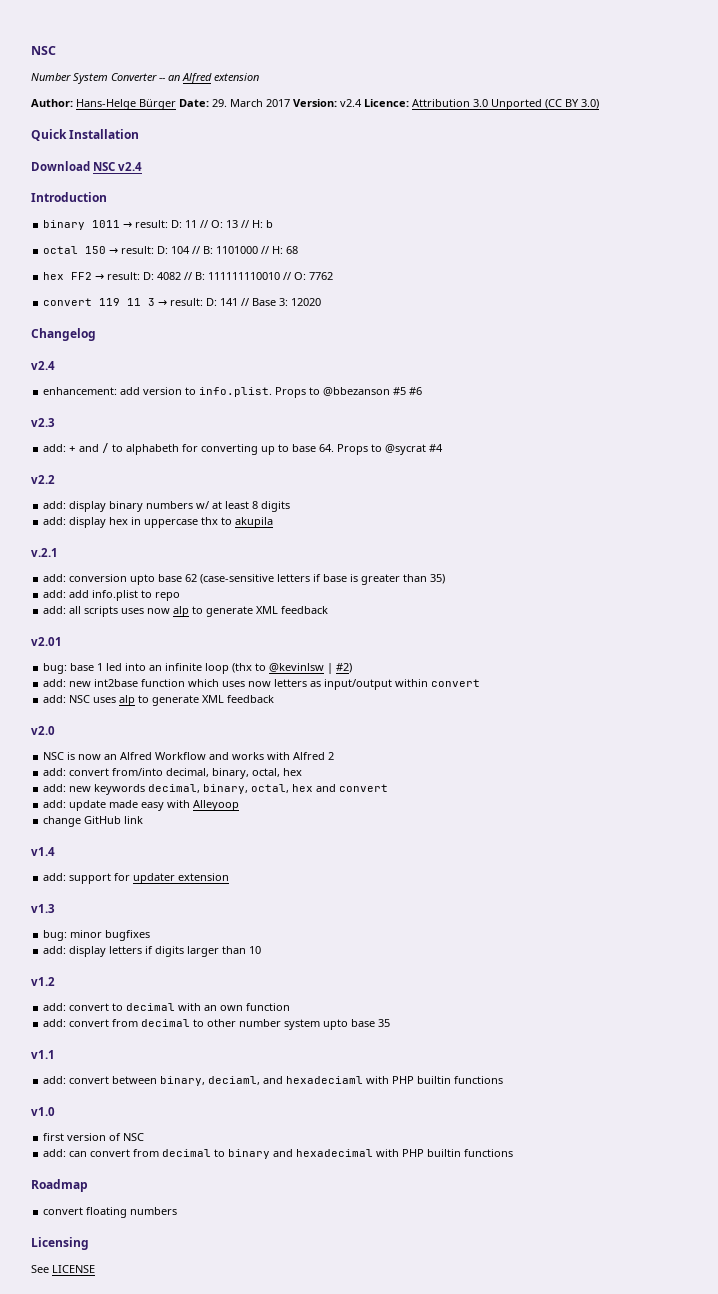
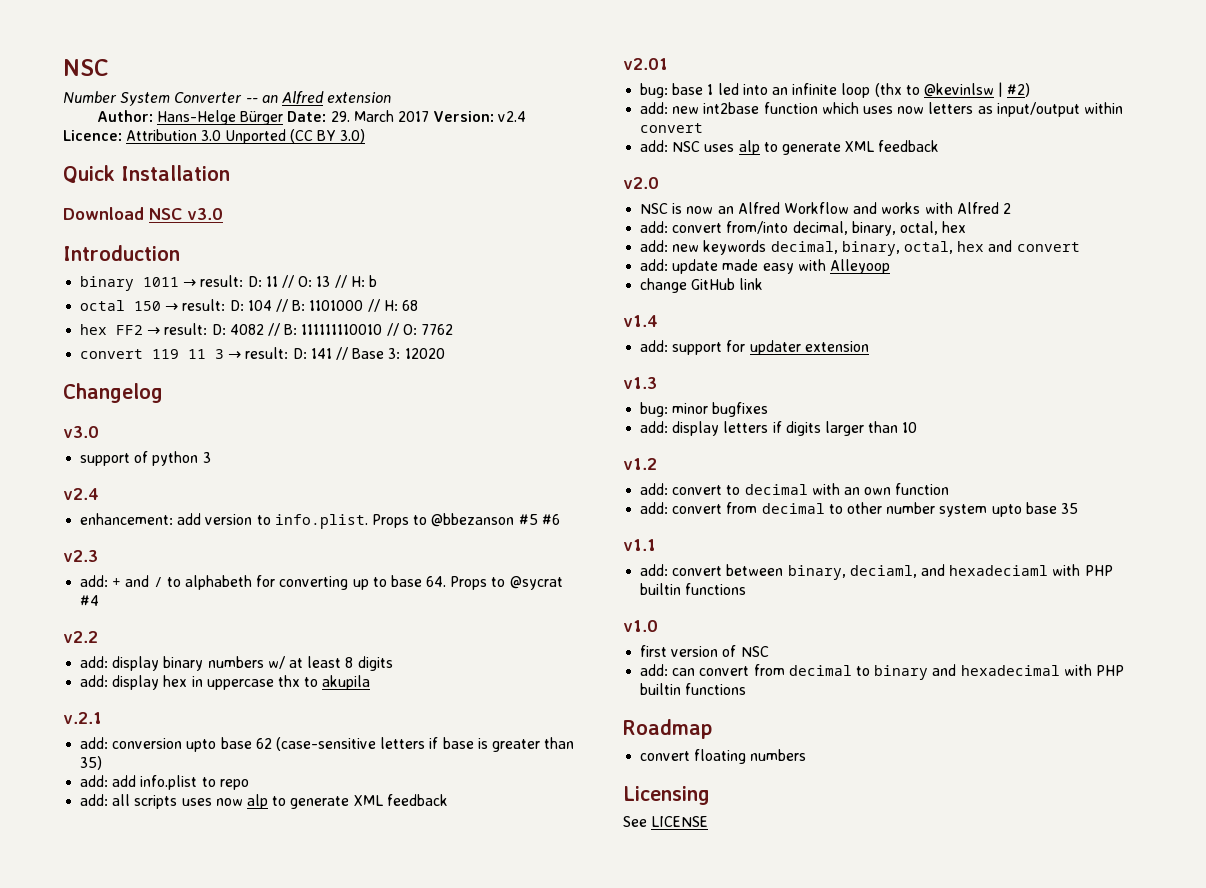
- Download NSC v2.4
+ Download NSC v3.0
  Changelog
+ v3.0
+ support of python 3

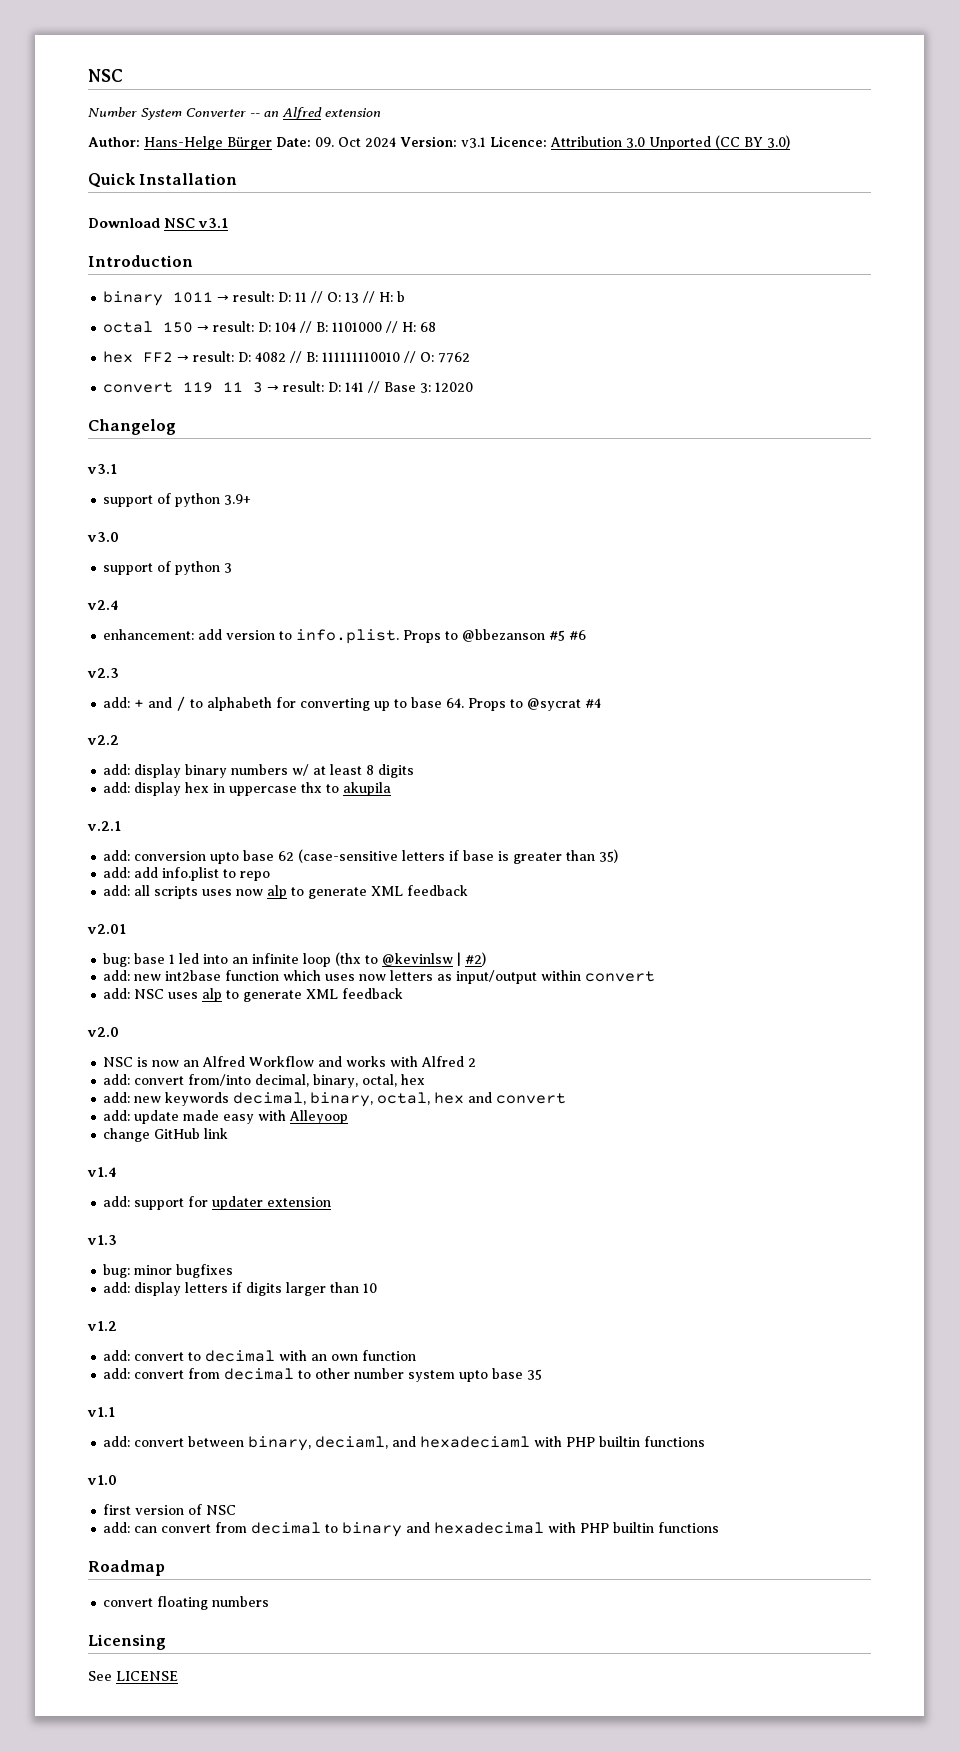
- Author: Hans-Helge Bürger Date: 29. March 2017 Version: v2.4 Licence: Attribution 3.0 Unported (CC BY 3.0)
+ Author: Hans-Helge Bürger Date: 09. Oct 2024 Version: v3.1 Licence: Attribution 3.0 Unported (CC BY 3.0)
- Download NSC v3.0
+ Download NSC v3.1
  Changelog
+ v3.1
+ support of python 3.9+

